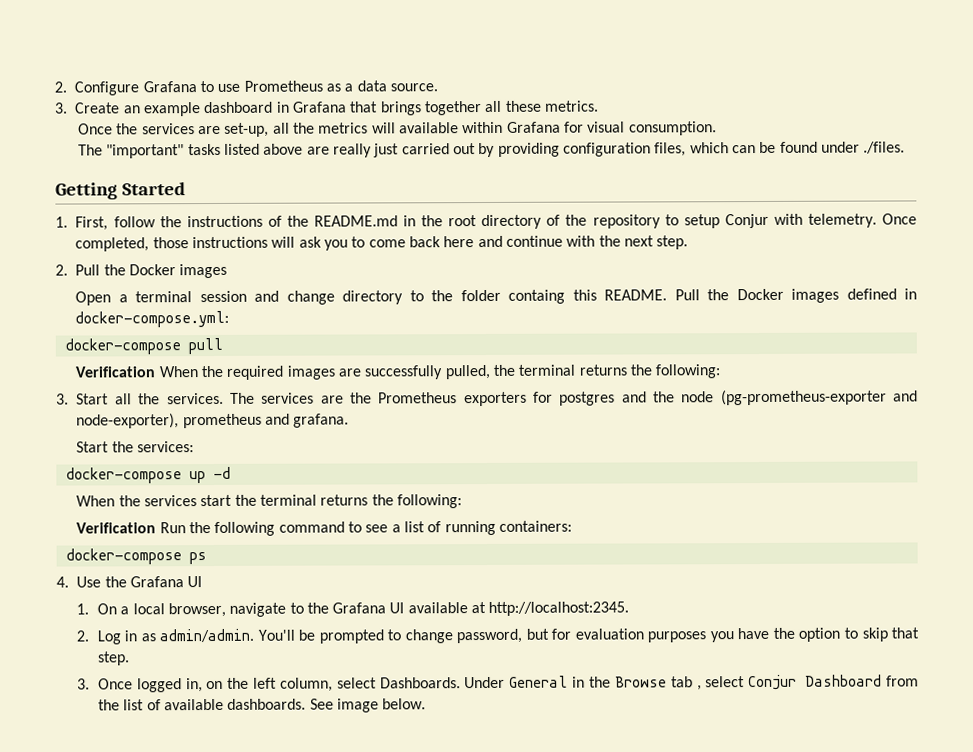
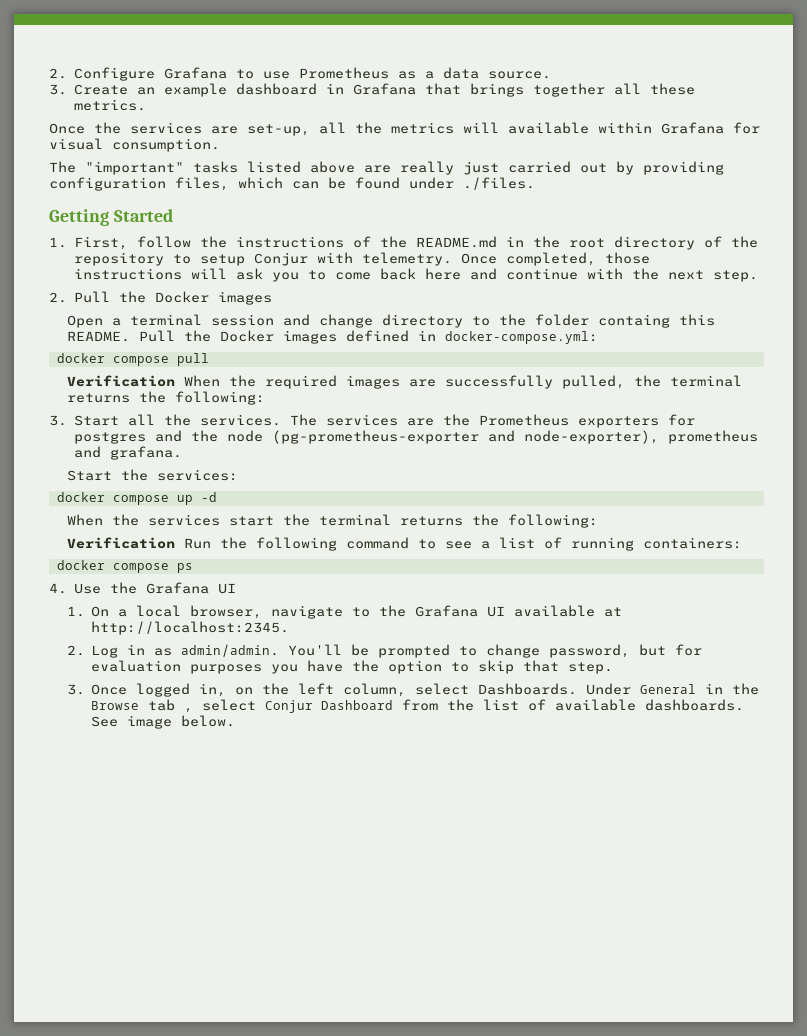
- docker-compose pull
+ docker compose pull
- docker-compose up -d
+ docker compose up -d
- docker-compose ps
+ docker compose ps

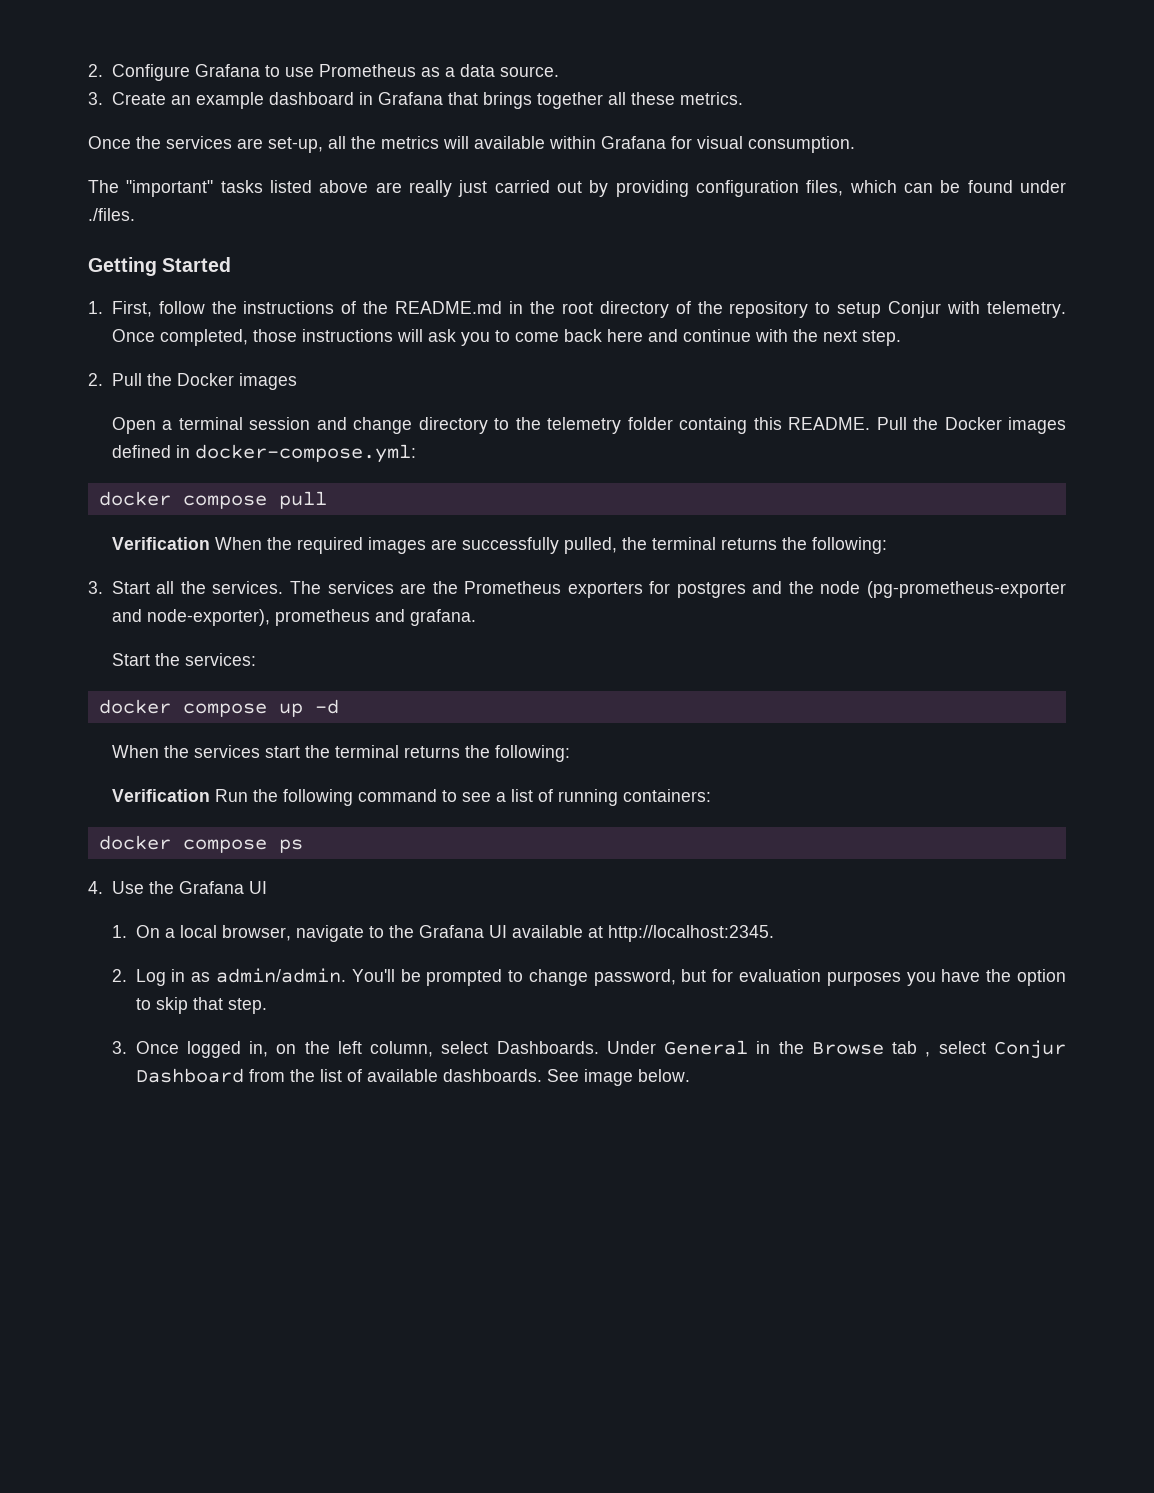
- Open a terminal session and change directory to the folder containg this README.
+ Open a terminal session and change directory to the telemetry folder containg this README.

